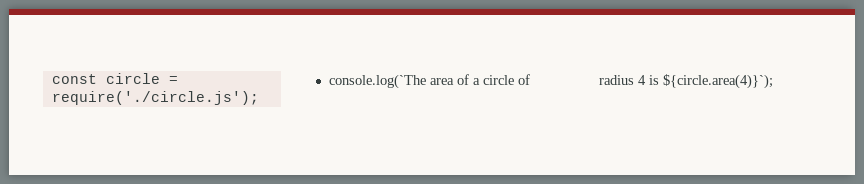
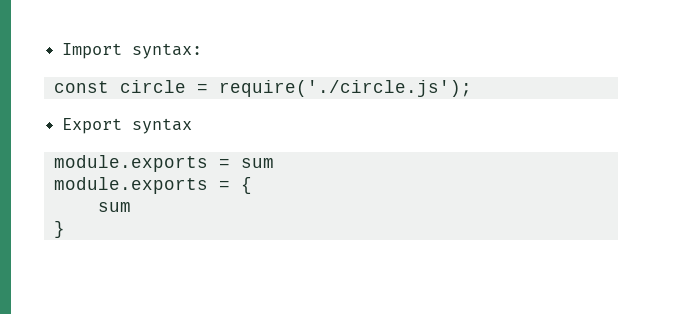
+ Import syntax:
- console.log(`The area of a circle of radius 4 is ${circle.area(4)}`);
+ Export syntax
+ module.exports = sum
+ module.exports = {
+ sum
+ }

